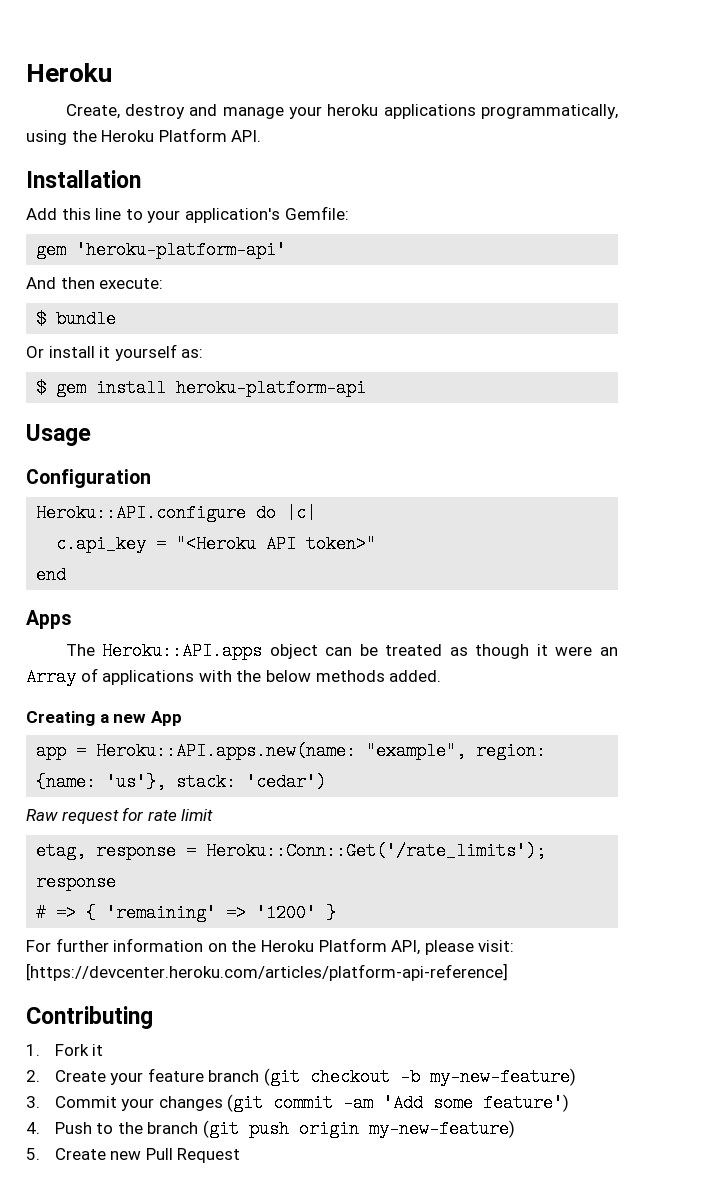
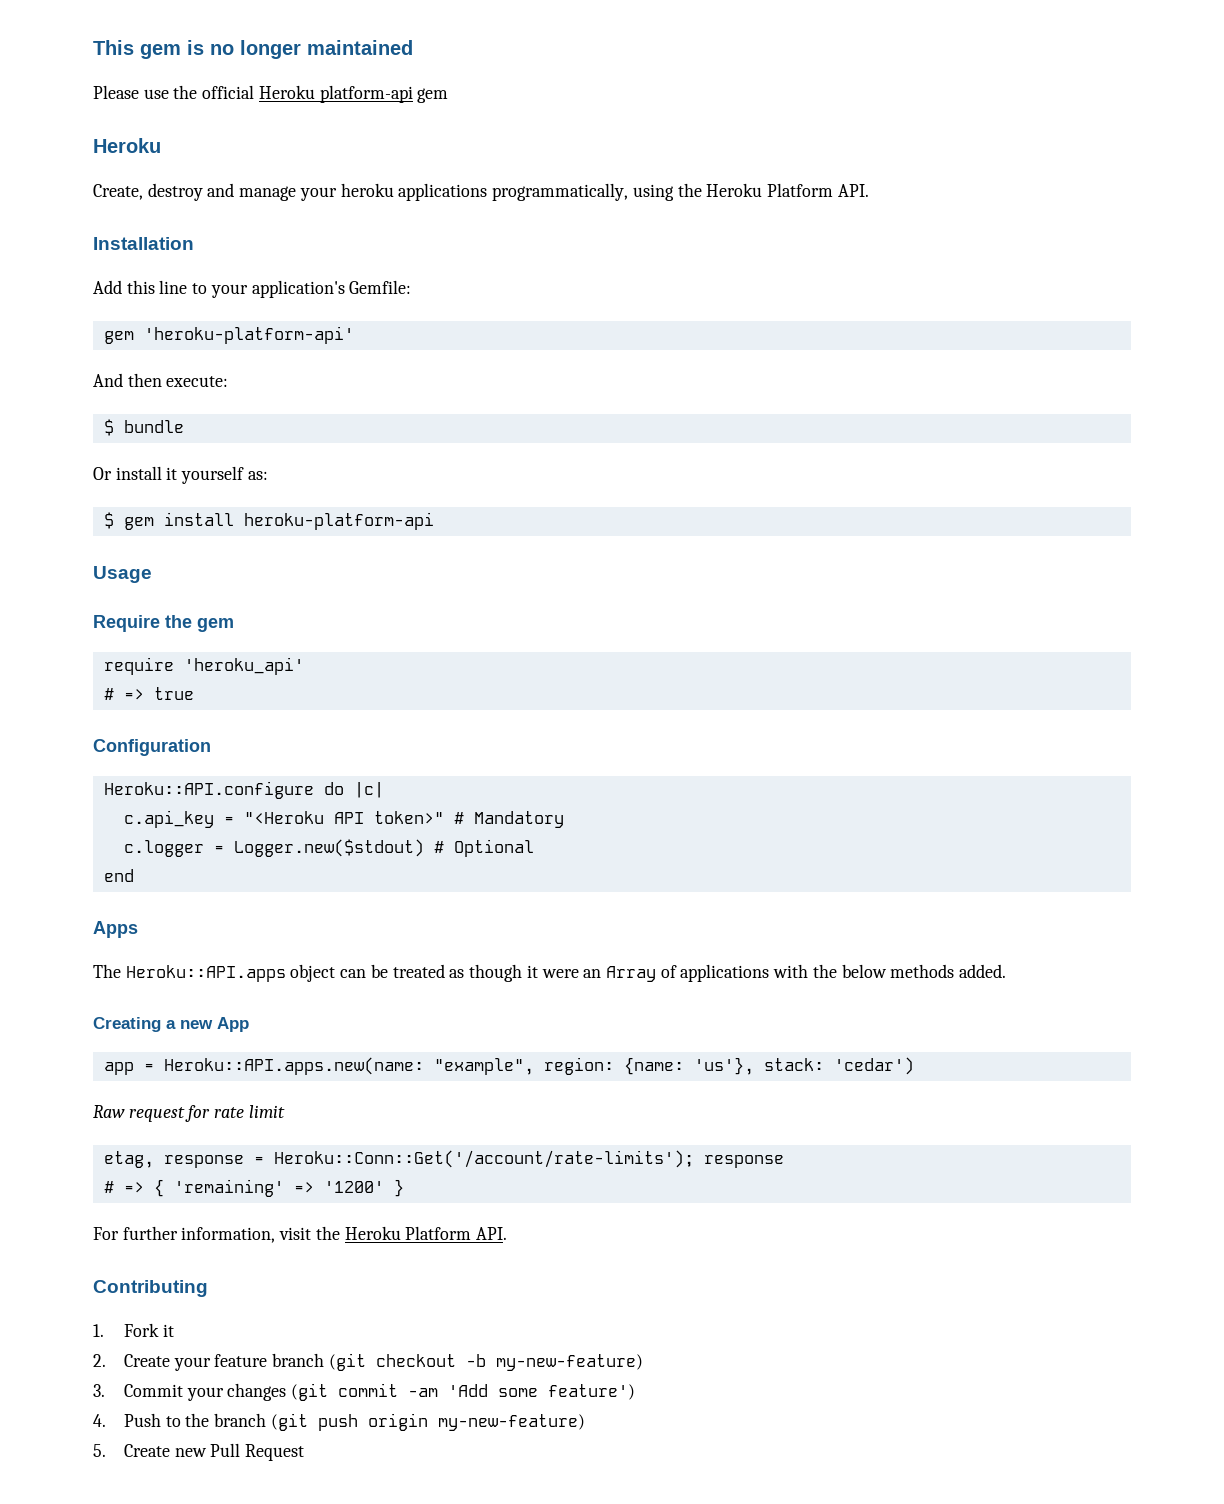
+ This gem is no longer maintained
+ Please use the official Heroku platform-api gem
+ Require the gem
+ require 'heroku_api'
+ # => true
- c.api_key = "<Heroku API token>"
+ c.api_key = "<Heroku API token>" # Mandatory
+ c.logger = Logger.new($stdout) # Optional
- etag, response = Heroku::Conn::Get('/rate_limits'); response
+ etag, response = Heroku::Conn::Get('/account/rate-limits'); response
- For further information on the Heroku Platform API, please visit: [https://devcenter.heroku.com/articles/platform-api-reference]
+ For further information, visit the Heroku Platform API.

